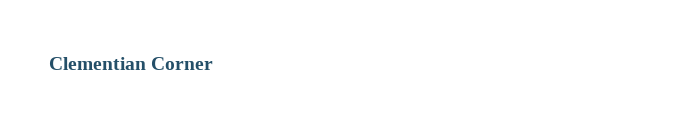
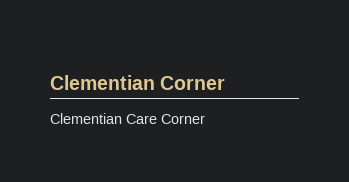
+ Clementian Care Corner

